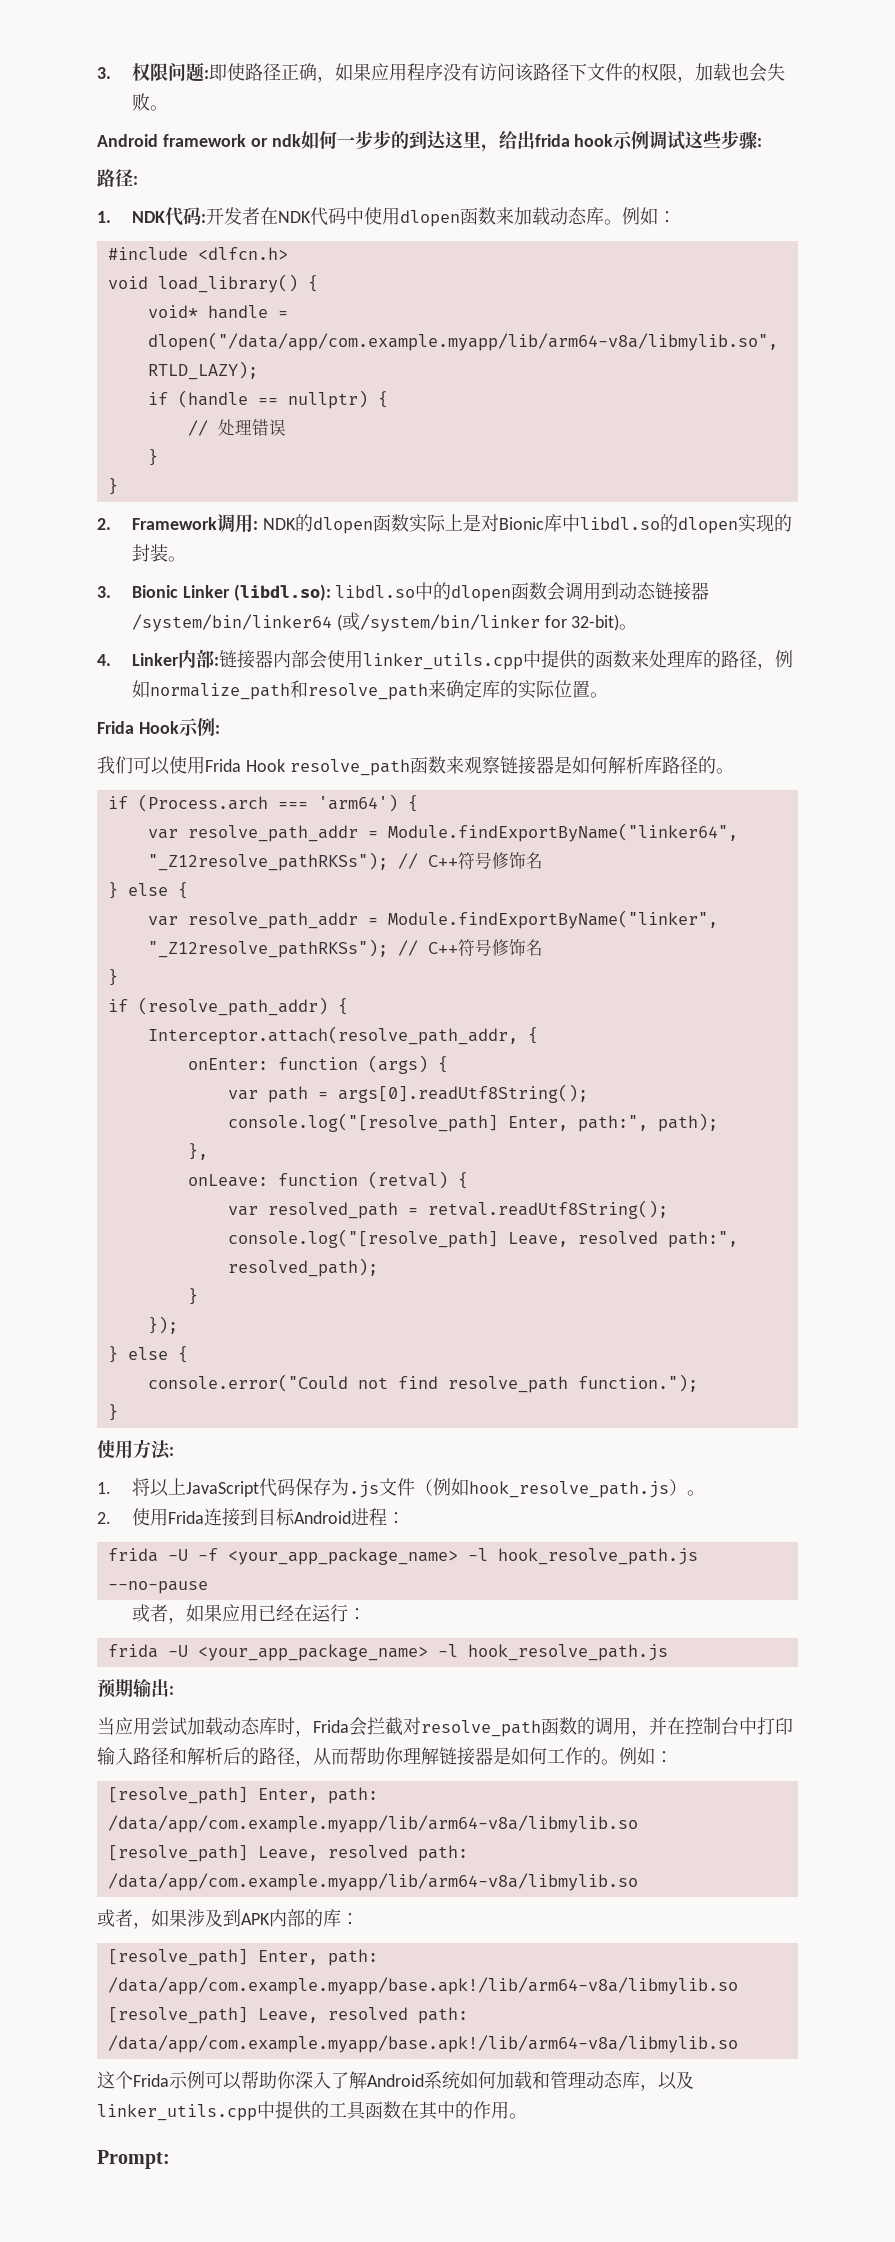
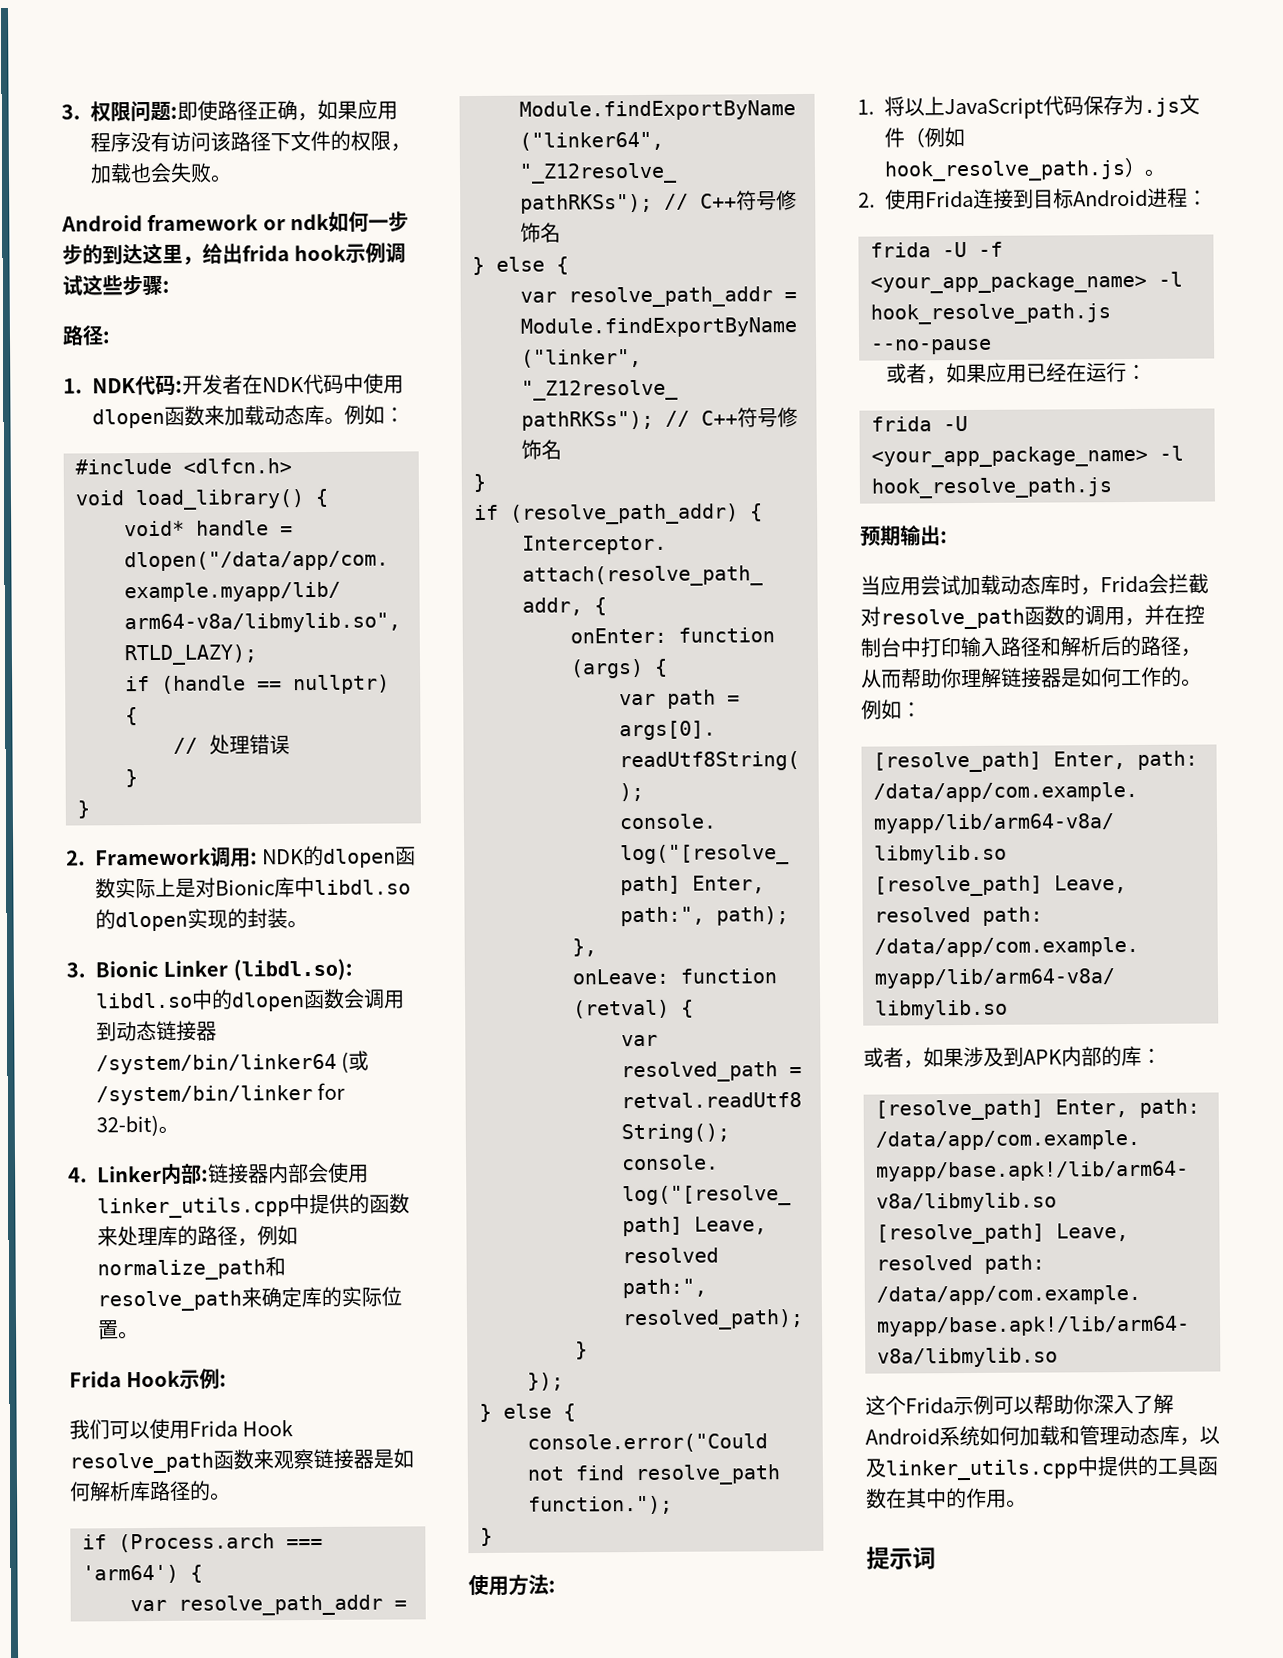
- Prompt:
+ 提示词

